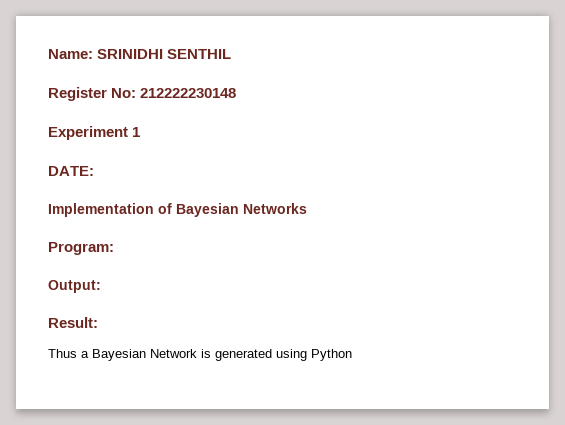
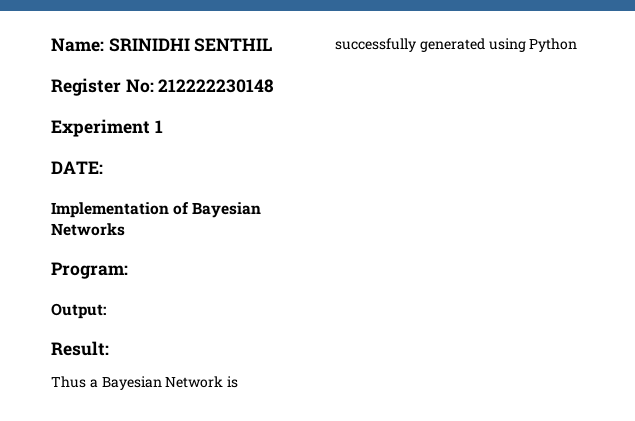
- Thus a Bayesian Network is generated using Python
+ Thus a Bayesian Network is successfully generated using Python

